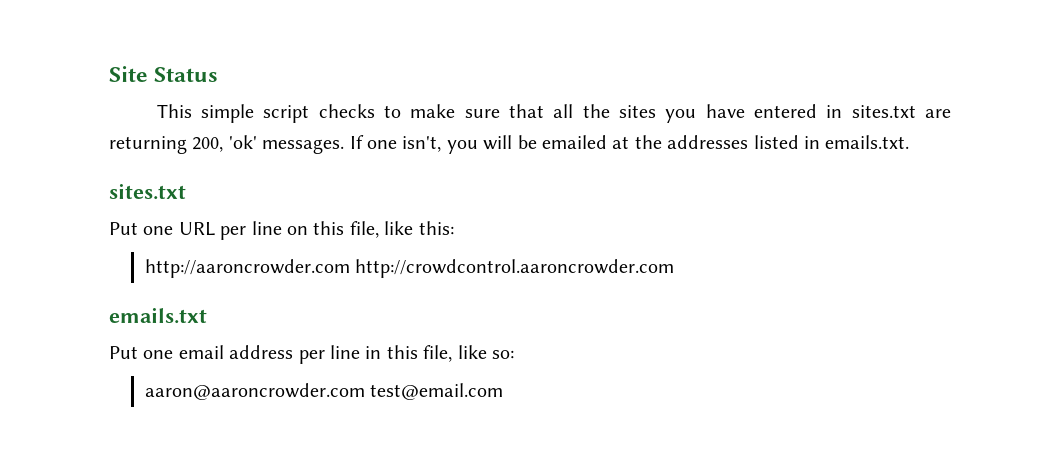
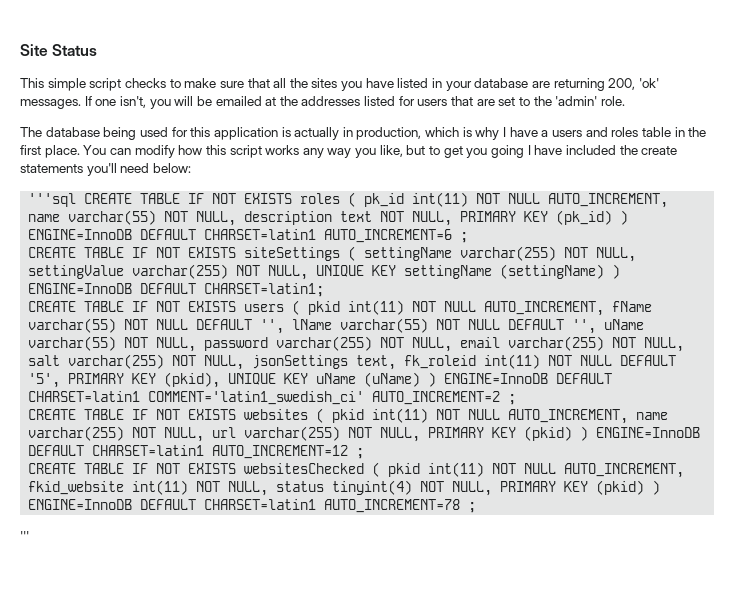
- This simple script checks to make sure that all the sites you have entered in sites.txt are returning 200, 'ok' messages.
+ This simple script checks to make sure that all the sites you have listed in your database are returning 200, 'ok' messages.
- If one isn't, you will be emailed at the addresses listed in emails.txt.
- sites.txt
- Put one URL per line on this file, like this:
- http://aaroncrowder.com http://crowdcontrol.aaroncrowder.com
- emails.txt
- Put one email address per line in this file, like so:
- aaron@aaroncrowder.com test@email.com
+ If one isn't, you will be emailed at the addresses listed for users that are set to the 'admin' role.
+ The database being used for this application is actually in production, which is why I have a users and roles table in the first place. You can modify how this script works any way you like, but to get you going I have included the create statements you'll need below:
+ '''sql CREATE TABLE IF NOT EXISTS roles ( pk_id int(11) NOT NULL AUTO_INCREMENT, name varchar(55) NOT NULL, description text NOT NULL, PRIMARY KEY (pk_id) ) ENGINE=InnoDB DEFAULT CHARSET=latin1 AUTO_INCREMENT=6 ;
+ CREATE TABLE IF NOT EXISTS siteSettings ( settingName varchar(255) NOT NULL, settingValue varchar(255) NOT NULL, UNIQUE KEY settingName (settingName) ) ENGINE=InnoDB DEFAULT CHARSET=latin1;
+ CREATE TABLE IF NOT EXISTS users ( pkid int(11) NOT NULL AUTO_INCREMENT, fName varchar(55) NOT NULL DEFAULT '', lName varchar(55) NOT NULL DEFAULT '', uName varchar(55) NOT NULL, password varchar(255) NOT NULL, email varchar(255) NOT NULL, salt varchar(255) NOT NULL, jsonSettings text, fk_roleid int(11) NOT NULL DEFAULT '5', PRIMARY KEY (pkid), UNIQUE KEY uName (uName) ) ENGINE=InnoDB DEFAULT CHARSET=latin1 COMMENT='latin1_swedish_ci' AUTO_INCREMENT=2 ;
+ CREATE TABLE IF NOT EXISTS websites ( pkid int(11) NOT NULL AUTO_INCREMENT, name varchar(255) NOT NULL, url varchar(255) NOT NULL, PRIMARY KEY (pkid) ) ENGINE=InnoDB DEFAULT CHARSET=latin1 AUTO_INCREMENT=12 ;
+ CREATE TABLE IF NOT EXISTS websitesChecked ( pkid int(11) NOT NULL AUTO_INCREMENT, fkid_website int(11) NOT NULL, status tinyint(4) NOT NULL, PRIMARY KEY (pkid) ) ENGINE=InnoDB DEFAULT CHARSET=latin1 AUTO_INCREMENT=78 ;
+ '''

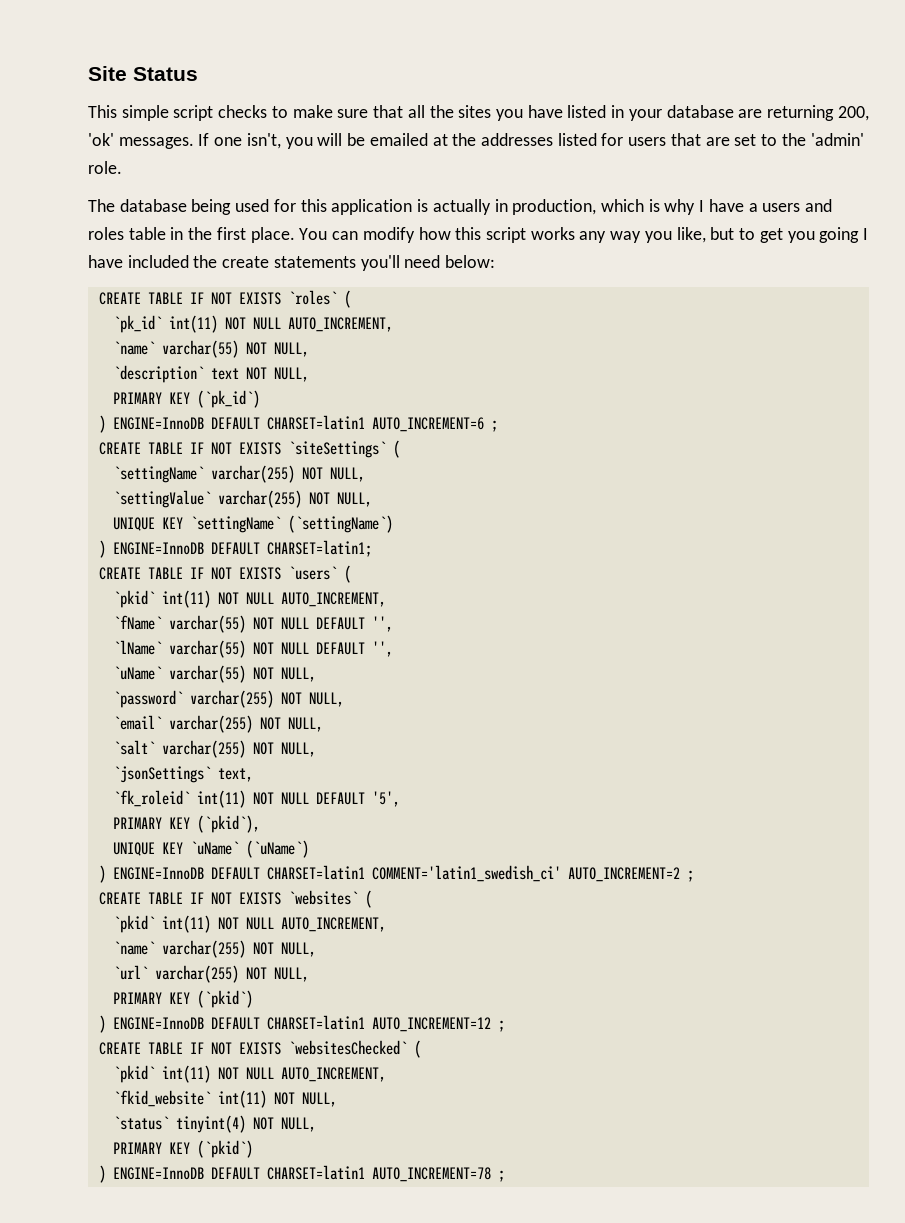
- '''sql CREATE TABLE IF NOT EXISTS roles ( pk_id int(11) NOT NULL AUTO_INCREMENT, name varchar(55) NOT NULL, description text NOT NULL, PRIMARY KEY (pk_id) ) ENGINE=InnoDB DEFAULT CHARSET=latin1 AUTO_INCREMENT=6 ;
+ CREATE TABLE IF NOT EXISTS `roles` (
+ `pk_id` int(11) NOT NULL AUTO_INCREMENT,
+ `name` varchar(55) NOT NULL,
+ `description` text NOT NULL,
+ PRIMARY KEY (`pk_id`)
+ ) ENGINE=InnoDB DEFAULT CHARSET=latin1 AUTO_INCREMENT=6 ;
- CREATE TABLE IF NOT EXISTS siteSettings ( settingName varchar(255) NOT NULL, settingValue varchar(255) NOT NULL, UNIQUE KEY settingName (settingName) ) ENGINE=InnoDB DEFAULT CHARSET=latin1;
+ CREATE TABLE IF NOT EXISTS `siteSettings` (
+ `settingName` varchar(255) NOT NULL,
+ `settingValue` varchar(255) NOT NULL,
+ UNIQUE KEY `settingName` (`settingName`)
+ ) ENGINE=InnoDB DEFAULT CHARSET=latin1;
- CREATE TABLE IF NOT EXISTS users ( pkid int(11) NOT NULL AUTO_INCREMENT, fName varchar(55) NOT NULL DEFAULT '', lName varchar(55) NOT NULL DEFAULT '', uName varchar(55) NOT NULL, password varchar(255) NOT NULL, email varchar(255) NOT NULL, salt varchar(255) NOT NULL, jsonSettings text, fk_roleid int(11) NOT NULL DEFAULT '5', PRIMARY KEY (pkid), UNIQUE KEY uName (uName) ) ENGINE=InnoDB DEFAULT CHARSET=latin1 COMMENT='latin1_swedish_ci' AUTO_INCREMENT=2 ;
+ CREATE TABLE IF NOT EXISTS `users` (
+ `pkid` int(11) NOT NULL AUTO_INCREMENT,
+ `fName` varchar(55) NOT NULL DEFAULT '',
+ `lName` varchar(55) NOT NULL DEFAULT '',
+ `uName` varchar(55) NOT NULL,
+ `password` varchar(255) NOT NULL,
+ `email` varchar(255) NOT NULL,
+ `salt` varchar(255) NOT NULL,
+ `jsonSettings` text,
+ `fk_roleid` int(11) NOT NULL DEFAULT '5',
+ PRIMARY KEY (`pkid`),
+ UNIQUE KEY `uName` (`uName`)
+ ) ENGINE=InnoDB DEFAULT CHARSET=latin1 COMMENT='latin1_swedish_ci' AUTO_INCREMENT=2 ;
- CREATE TABLE IF NOT EXISTS websites ( pkid int(11) NOT NULL AUTO_INCREMENT, name varchar(255) NOT NULL, url varchar(255) NOT NULL, PRIMARY KEY (pkid) ) ENGINE=InnoDB DEFAULT CHARSET=latin1 AUTO_INCREMENT=12 ;
+ CREATE TABLE IF NOT EXISTS `websites` (
+ `pkid` int(11) NOT NULL AUTO_INCREMENT,
+ `name` varchar(255) NOT NULL,
+ `url` varchar(255) NOT NULL,
+ PRIMARY KEY (`pkid`)
+ ) ENGINE=InnoDB DEFAULT CHARSET=latin1 AUTO_INCREMENT=12 ;
- CREATE TABLE IF NOT EXISTS websitesChecked ( pkid int(11) NOT NULL AUTO_INCREMENT, fkid_website int(11) NOT NULL, status tinyint(4) NOT NULL, PRIMARY KEY (pkid) ) ENGINE=InnoDB DEFAULT CHARSET=latin1 AUTO_INCREMENT=78 ;
+ CREATE TABLE IF NOT EXISTS `websitesChecked` (
+ `pkid` int(11) NOT NULL AUTO_INCREMENT,
+ `fkid_website` int(11) NOT NULL,
+ `status` tinyint(4) NOT NULL,
+ PRIMARY KEY (`pkid`)
+ ) ENGINE=InnoDB DEFAULT CHARSET=latin1 AUTO_INCREMENT=78 ;
- '''

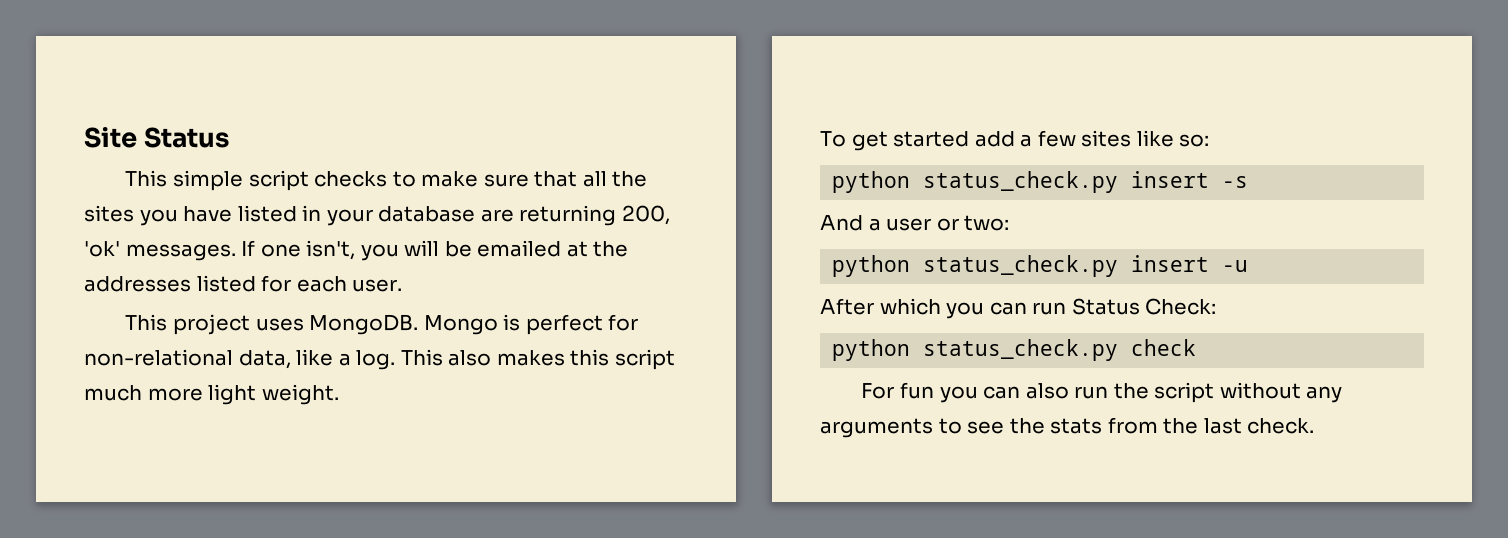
- If one isn't, you will be emailed at the addresses listed for users that are set to the 'admin' role.
- The database being used for this application is actually in production, which is why I have a users and roles table in the first place. You can modify how this script works any way you like, but to get you going I have included the create statements you'll need below:
- CREATE TABLE IF NOT EXISTS `roles` (
- `pk_id` int(11) NOT NULL AUTO_INCREMENT,
- `name` varchar(55) NOT NULL,
- `description` text NOT NULL,
- PRIMARY KEY (`pk_id`)
- ) ENGINE=InnoDB DEFAULT CHARSET=latin1 AUTO_INCREMENT=6 ;
- CREATE TABLE IF NOT EXISTS `siteSettings` (
- `settingName` varchar(255) NOT NULL,
- `settingValue` varchar(255) NOT NULL,
- UNIQUE KEY `settingName` (`settingName`)
- ) ENGINE=InnoDB DEFAULT CHARSET=latin1;
- CREATE TABLE IF NOT EXISTS `users` (
- `pkid` int(11) NOT NULL AUTO_INCREMENT,
- `fName` varchar(55) NOT NULL DEFAULT '',
- `lName` varchar(55) NOT NULL DEFAULT '',
- `uName` varchar(55) NOT NULL,
- `password` varchar(255) NOT NULL,
- `email` varchar(255) NOT NULL,
- `salt` varchar(255) NOT NULL,
- `jsonSettings` text,
- `fk_roleid` int(11) NOT NULL DEFAULT '5',
- PRIMARY KEY (`pkid`),
- UNIQUE KEY `uName` (`uName`)
- ) ENGINE=InnoDB DEFAULT CHARSET=latin1 COMMENT='latin1_swedish_ci' AUTO_INCREMENT=2 ;
- CREATE TABLE IF NOT EXISTS `websites` (
- `pkid` int(11) NOT NULL AUTO_INCREMENT,
- `name` varchar(255) NOT NULL,
- `url` varchar(255) NOT NULL,
- PRIMARY KEY (`pkid`)
- ) ENGINE=InnoDB DEFAULT CHARSET=latin1 AUTO_INCREMENT=12 ;
- CREATE TABLE IF NOT EXISTS `websitesChecked` (
- `pkid` int(11) NOT NULL AUTO_INCREMENT,
- `fkid_website` int(11) NOT NULL,
- `status` tinyint(4) NOT NULL,
- PRIMARY KEY (`pkid`)
- ) ENGINE=InnoDB DEFAULT CHARSET=latin1 AUTO_INCREMENT=78 ;
+ If one isn't, you will be emailed at the addresses listed for each user.
+ This project uses MongoDB. Mongo is perfect for non-relational data, like a log. This also makes this script much more light weight.
+ To get started add a few sites like so:
+ python status_check.py insert -s
+ And a user or two:
+ python status_check.py insert -u
+ After which you can run Status Check:
+ python status_check.py check
+ For fun you can also run the script without any arguments to see the stats from the last check.

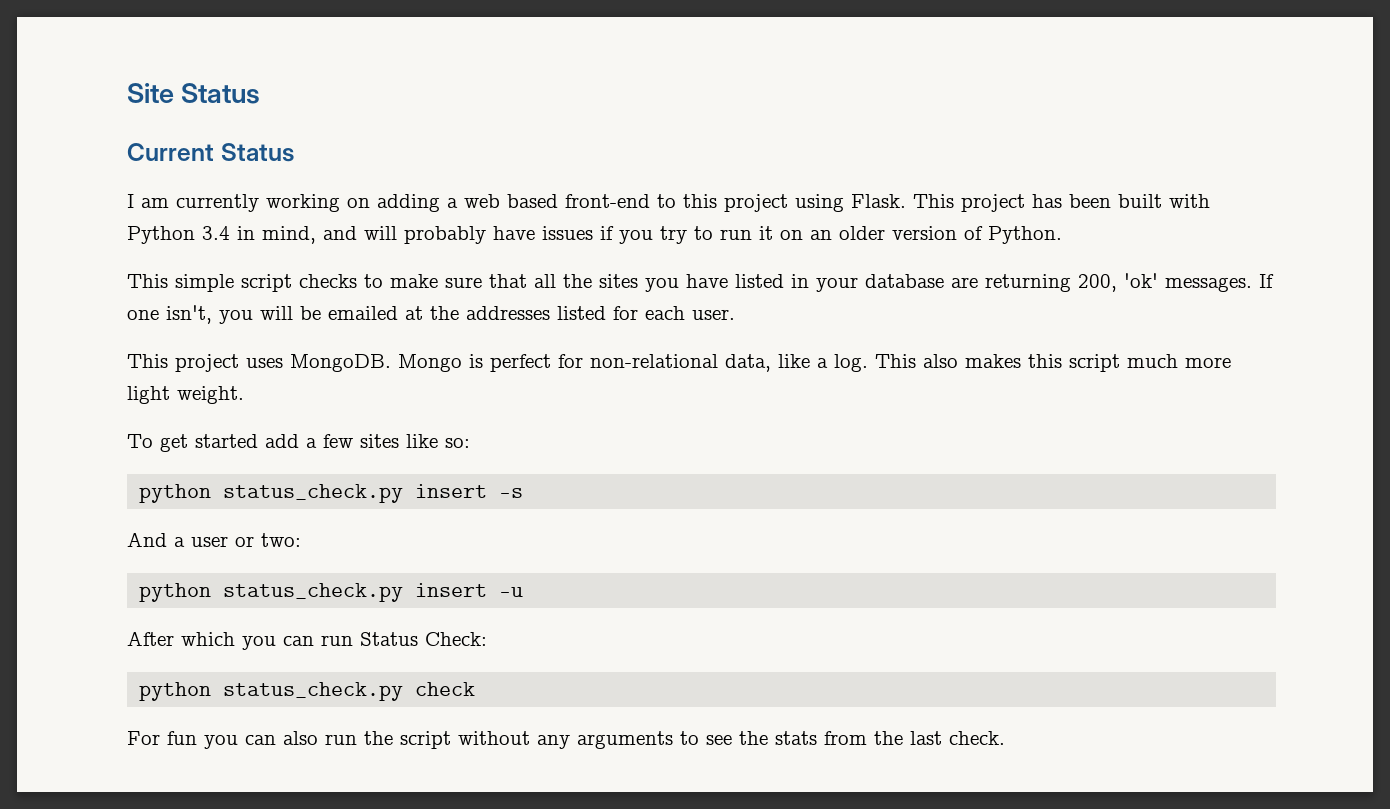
+ Current Status
+ I am currently working on adding a web based front-end to this project using Flask. This project has been built with Python 3.4 in mind, and will probably have issues if you try to run it on an older version of Python.

